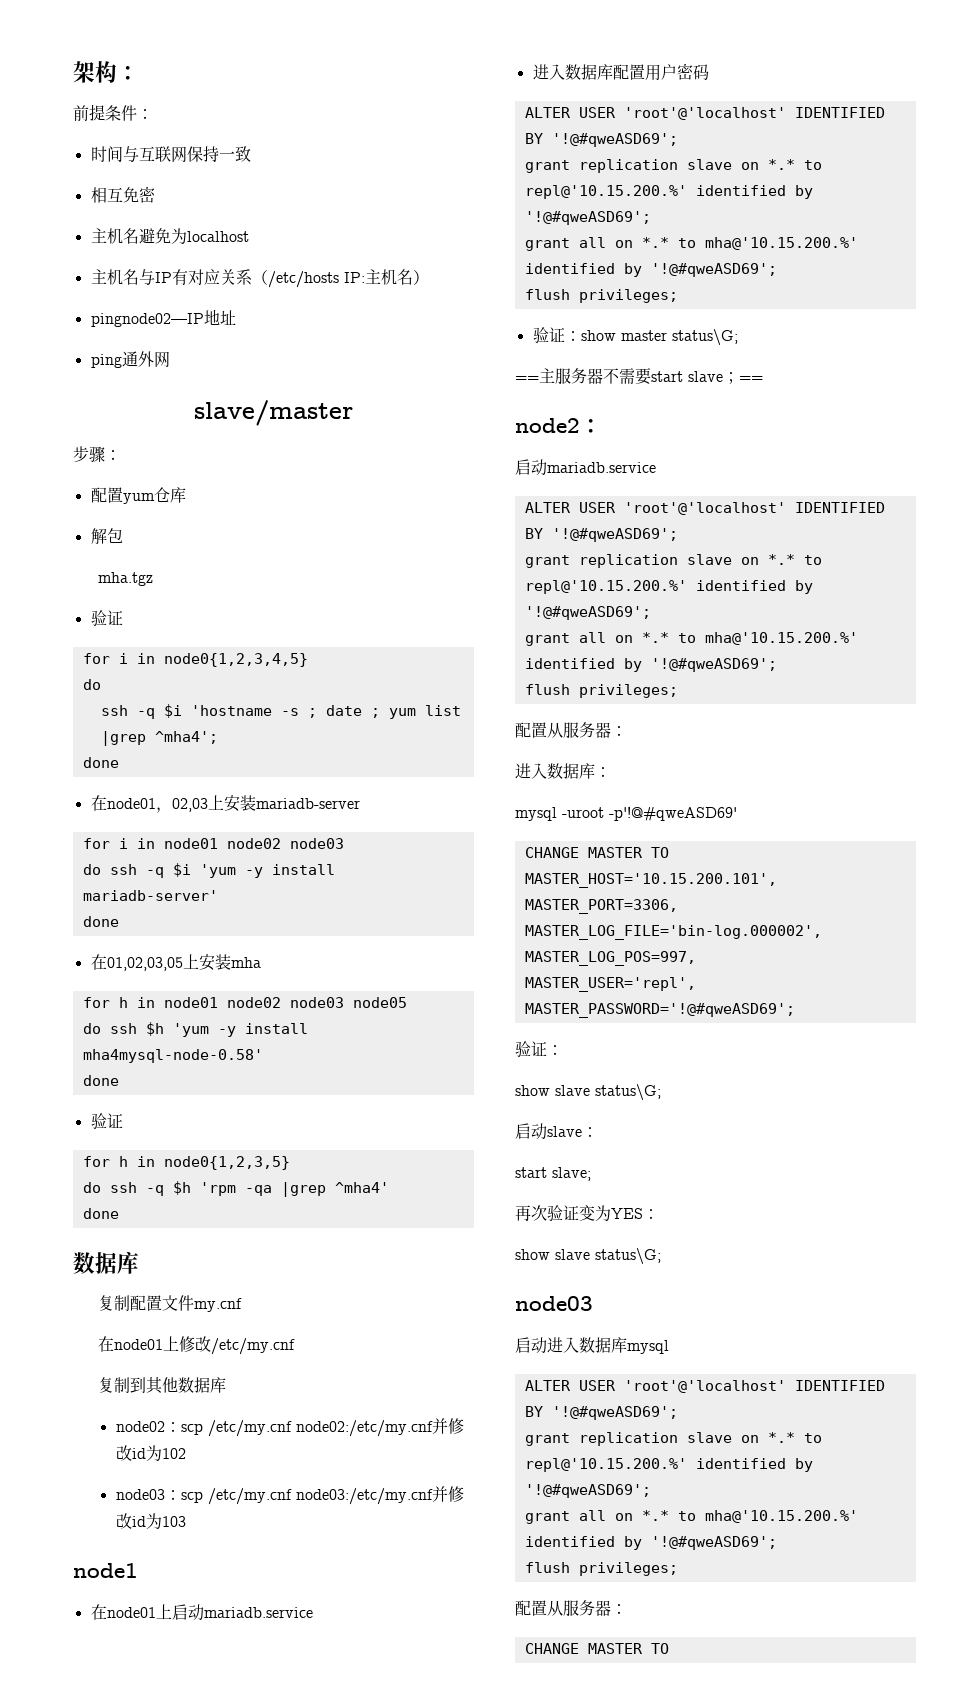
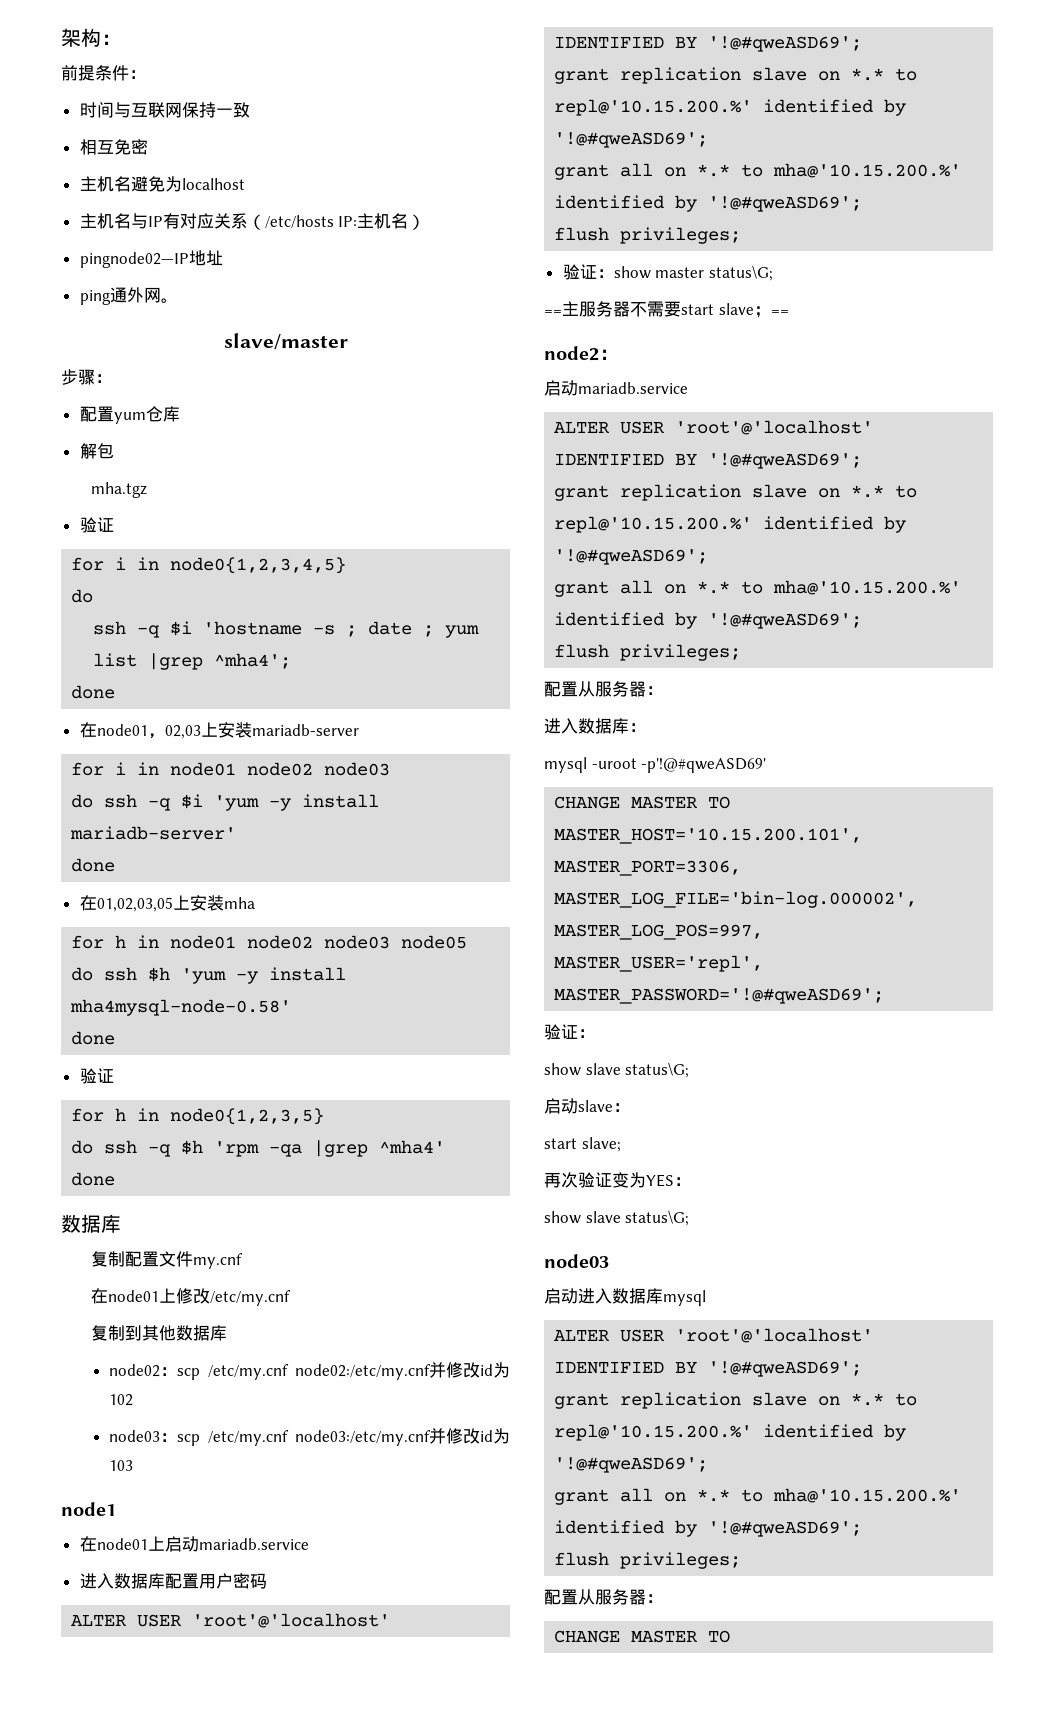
- ping通外网
+ ping通外网。

